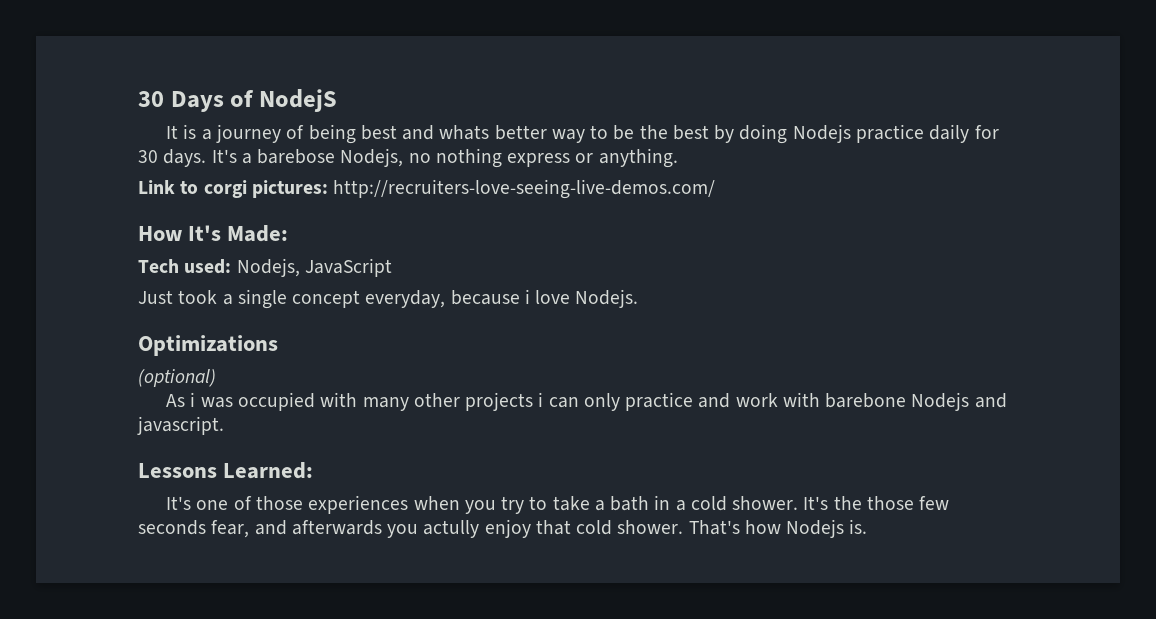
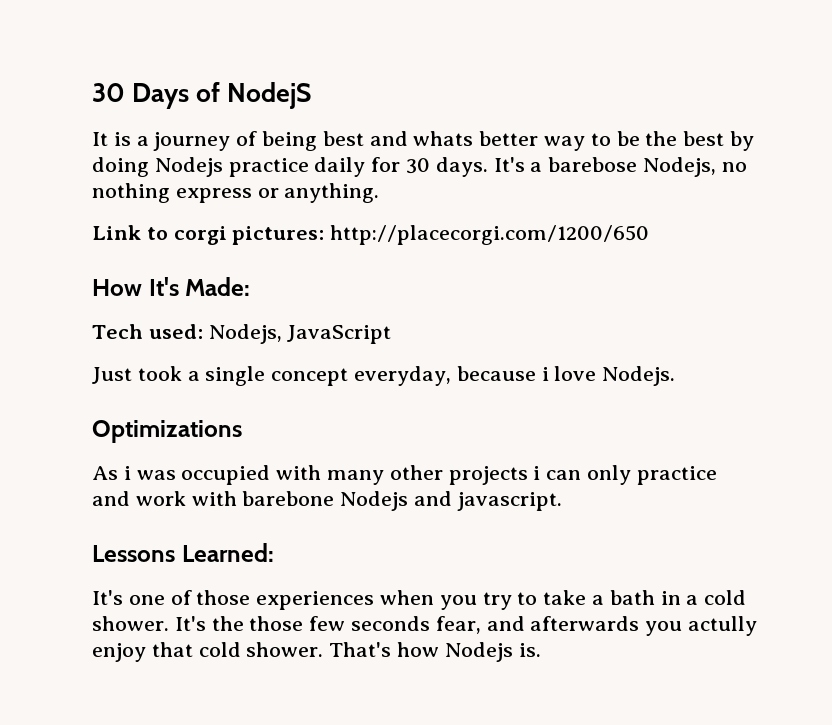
- Link to corgi pictures: http://recruiters-love-seeing-live-demos.com/
+ Link to corgi pictures: http://placecorgi.com/1200/650
- (optional)

